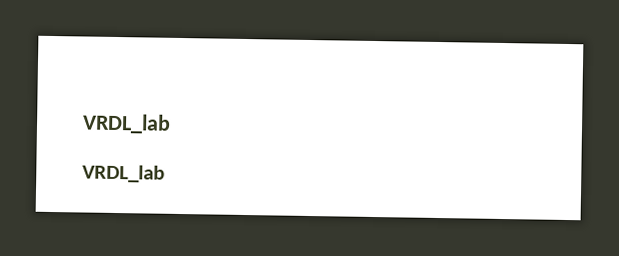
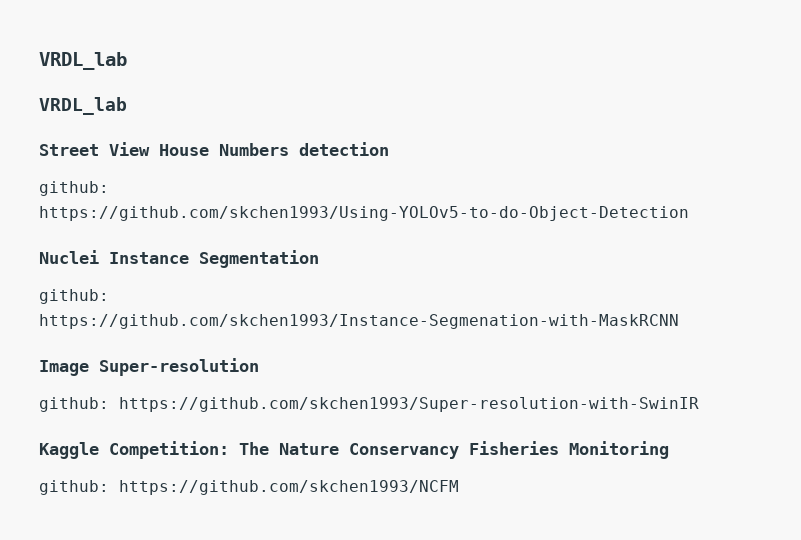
+ Street View House Numbers detection
+ github: https://github.com/skchen1993/Using-YOLOv5-to-do-Object-Detection
+ Nuclei Instance Segmentation
+ github: https://github.com/skchen1993/Instance-Segmenation-with-MaskRCNN
+ Image Super-resolution
+ github: https://github.com/skchen1993/Super-resolution-with-SwinIR
+ Kaggle Competition: The Nature Conservancy Fisheries Monitoring
+ github: https://github.com/skchen1993/NCFM

